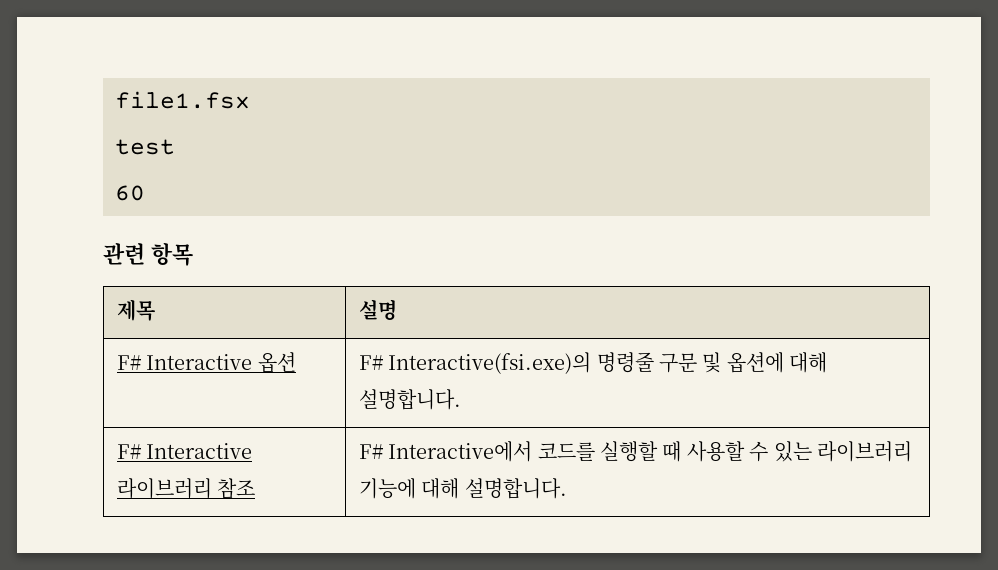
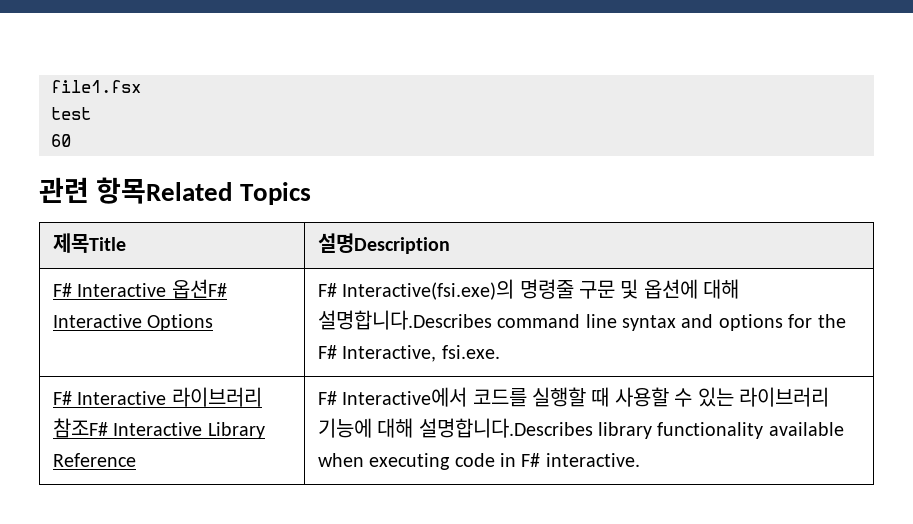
- 관련 항목
- 제목 | 설명
- F# Interactive 옵션 | F# Interactive(fsi.exe)의 명령줄 구문 및 옵션에 대해 설명합니다.
+ 관련 항목Related Topics
+ 제목Title | 설명Description
+ F# Interactive 옵션F# Interactive Options | F# Interactive(fsi.exe)의 명령줄 구문 및 옵션에 대해 설명합니다.Describes command line syntax and options for the F# Interactive, fsi.exe.
- F# Interactive 라이브러리 참조 | F# Interactive에서 코드를 실행할 때 사용할 수 있는 라이브러리 기능에 대해 설명합니다.
+ F# Interactive 라이브러리 참조F# Interactive Library Reference | F# Interactive에서 코드를 실행할 때 사용할 수 있는 라이브러리 기능에 대해 설명합니다.Describes library functionality available when executing code in F# interactive.

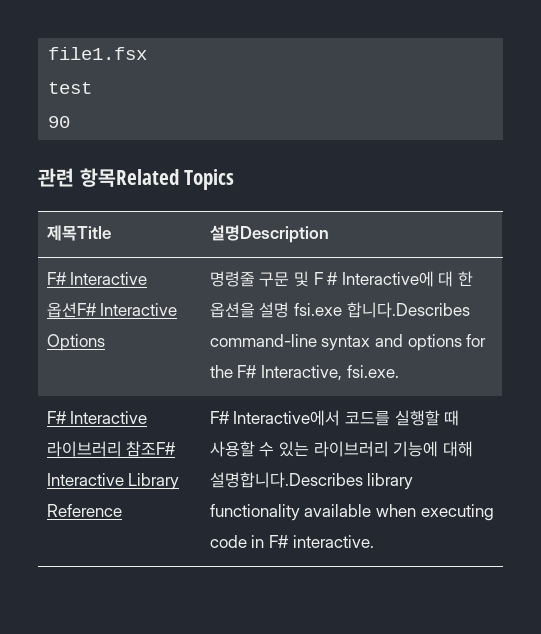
- 60
+ 90
- F# Interactive 옵션F# Interactive Options | F# Interactive(fsi.exe)의 명령줄 구문 및 옵션에 대해 설명합니다.Describes command line syntax and options for the F# Interactive, fsi.exe.
+ F# Interactive 옵션F# Interactive Options | 명령줄 구문 및 F # Interactive에 대 한 옵션을 설명 fsi.exe 합니다.Describes command-line syntax and options for the F# Interactive, fsi.exe.

